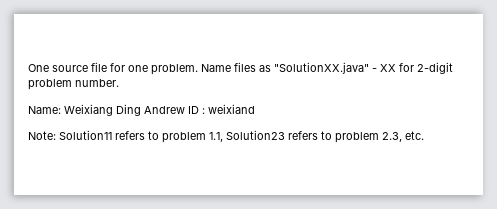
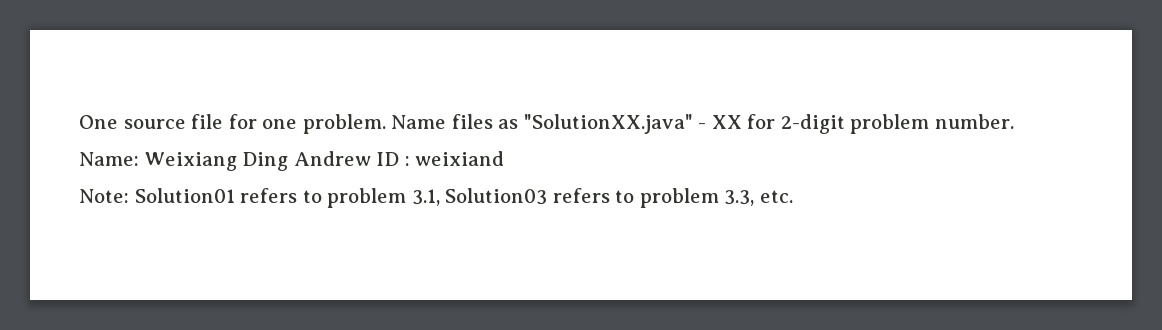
- Note: Solution11 refers to problem 1.1, Solution23 refers to problem 2.3, etc.
+ Note: Solution01 refers to problem 3.1, Solution03 refers to problem 3.3, etc.

